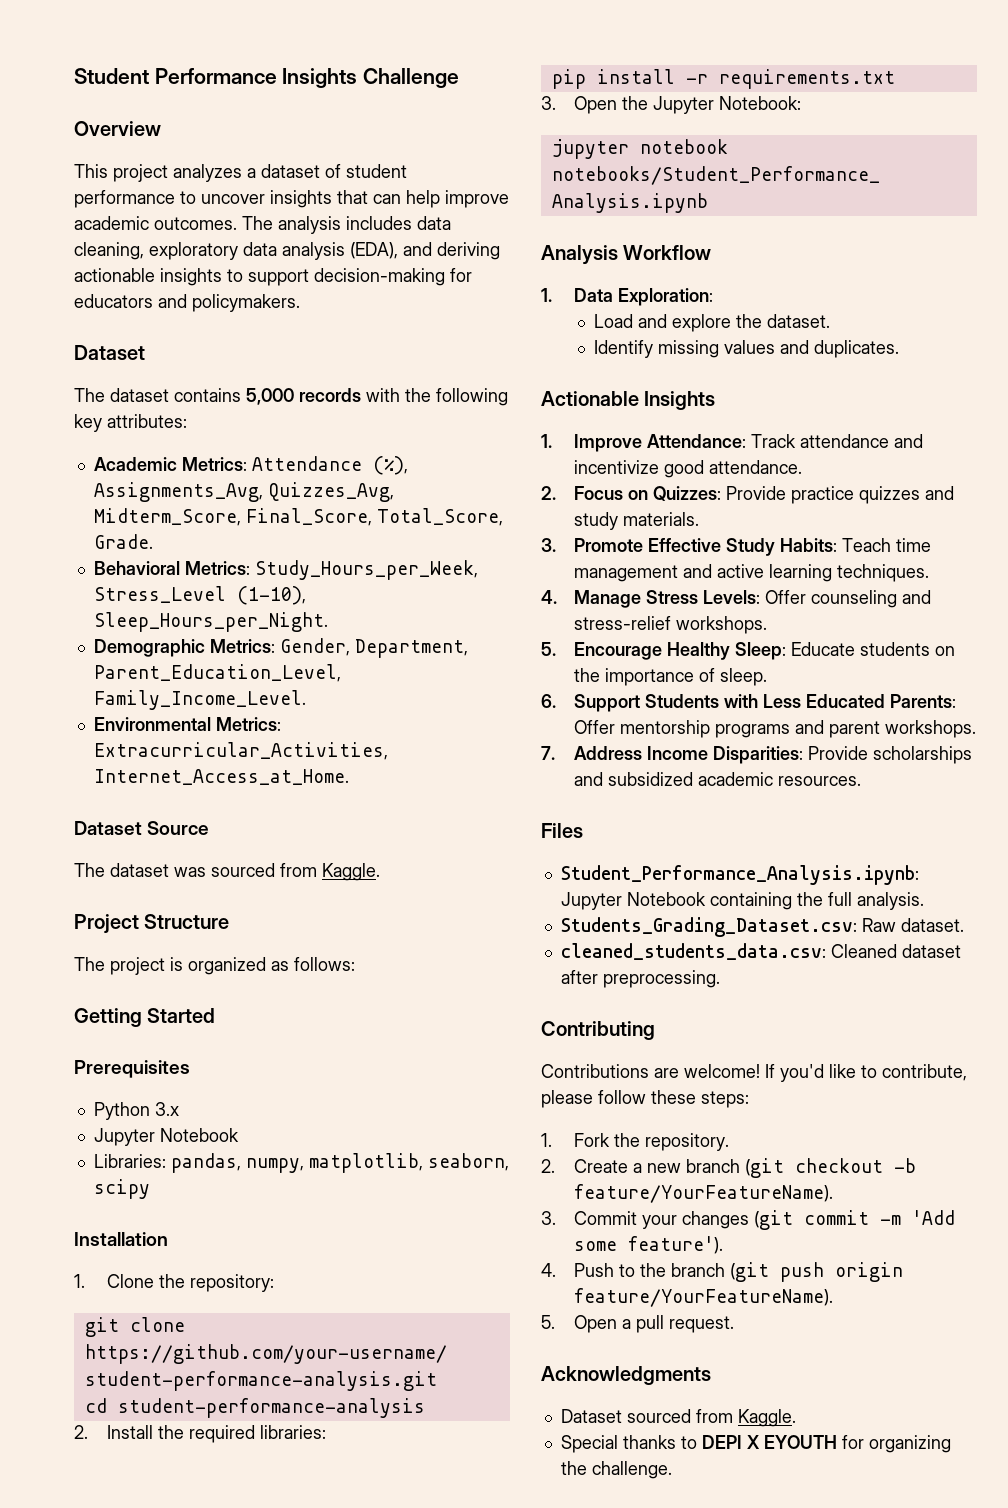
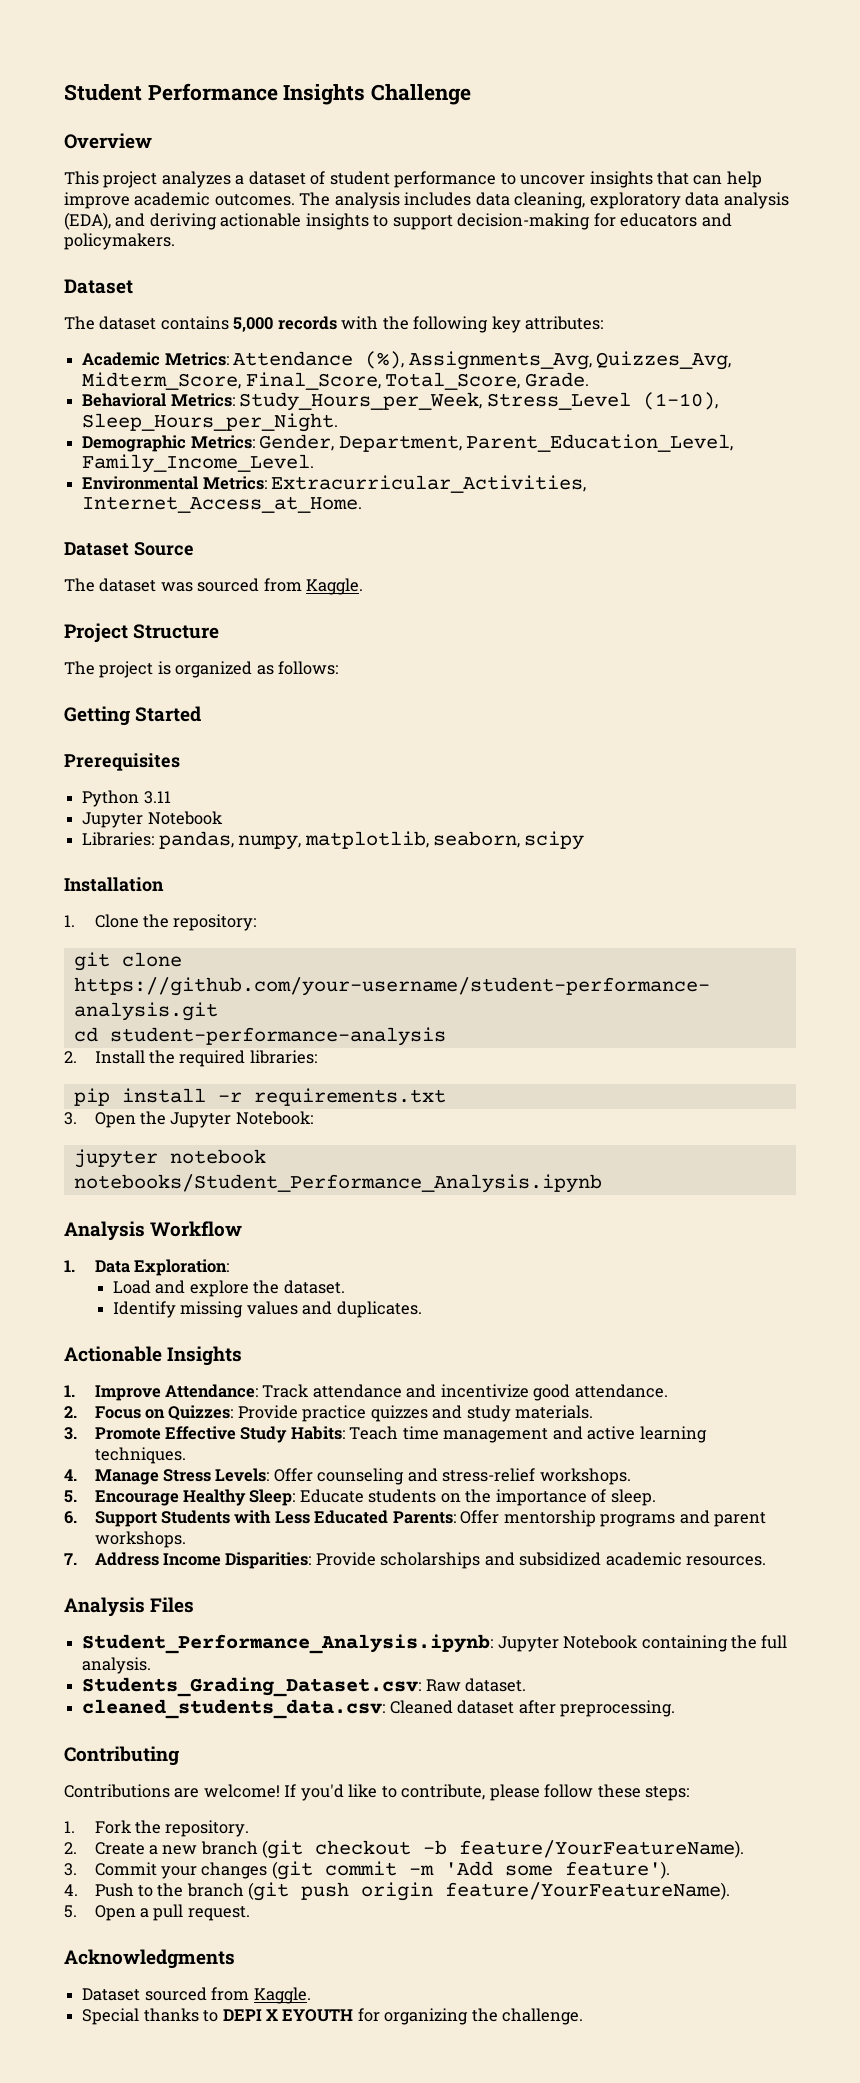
- Python 3.x
+ Python 3.11
- Files
+ Analysis Files

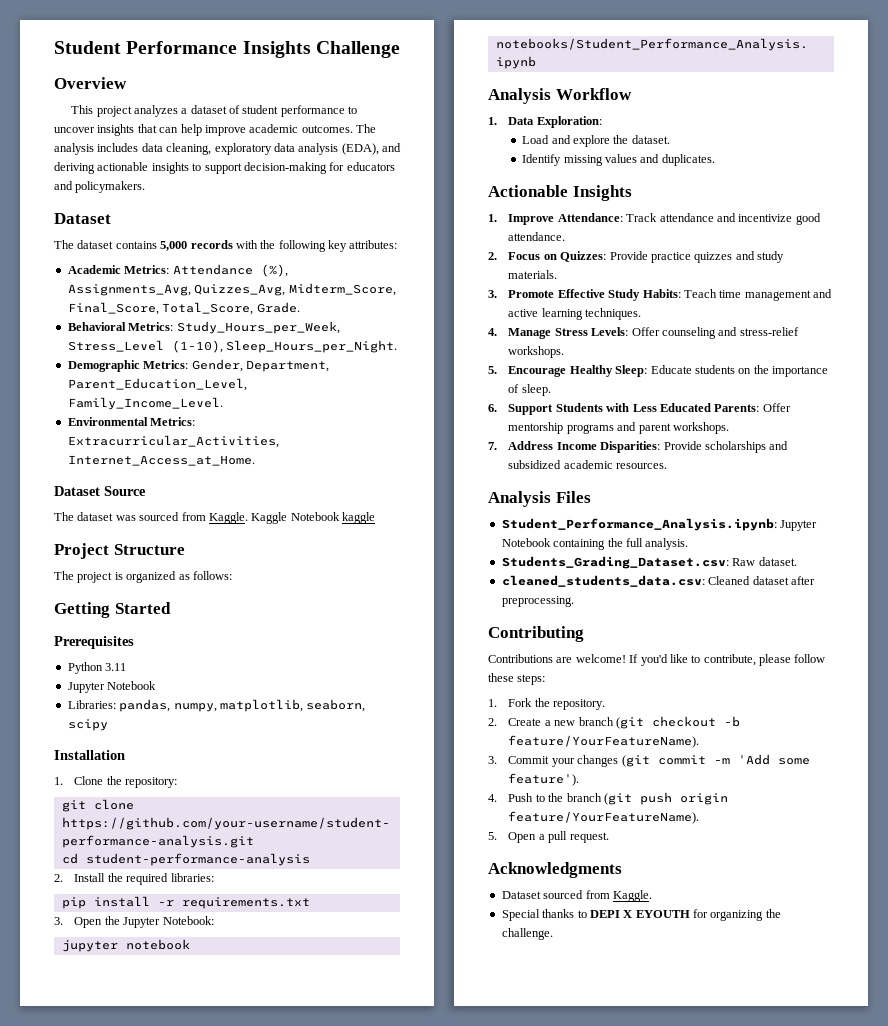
+ Kaggle Notebook kaggle

